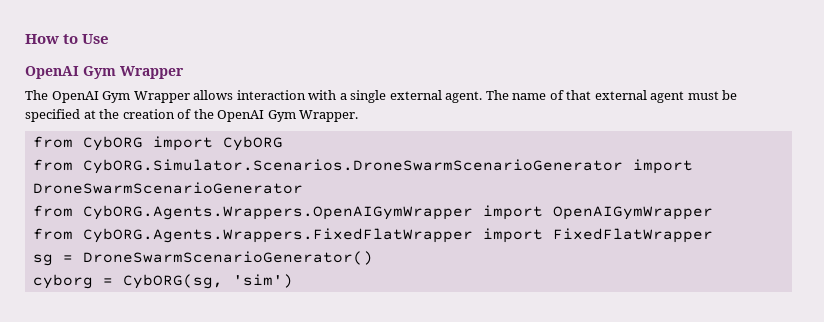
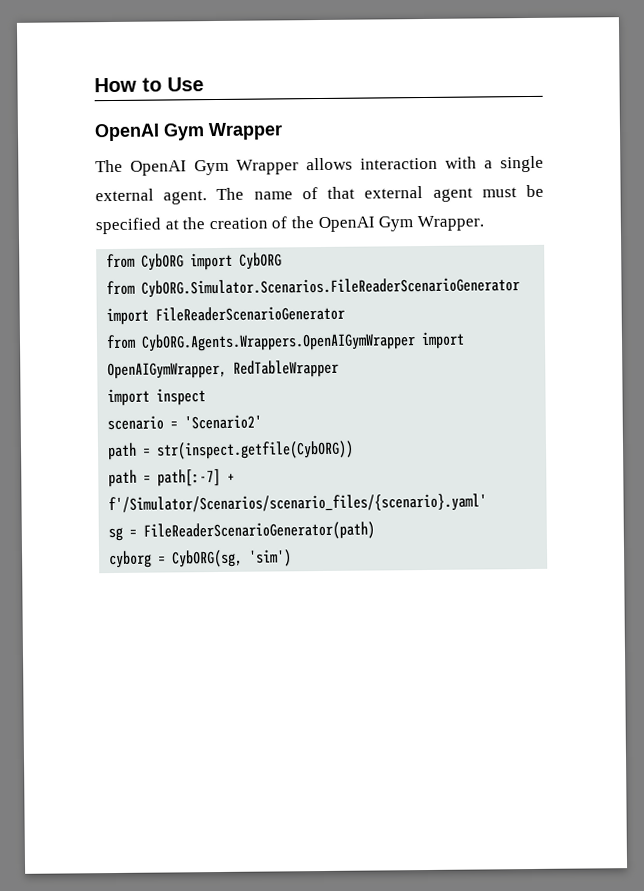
- from CybORG.Simulator.Scenarios.DroneSwarmScenarioGenerator import DroneSwarmScenarioGenerator
+ from CybORG.Simulator.Scenarios.FileReaderScenarioGenerator import FileReaderScenarioGenerator
- from CybORG.Agents.Wrappers.OpenAIGymWrapper import OpenAIGymWrapper
- from CybORG.Agents.Wrappers.FixedFlatWrapper import FixedFlatWrapper
+ from CybORG.Agents.Wrappers.OpenAIGymWrapper import OpenAIGymWrapper, RedTableWrapper
+ import inspect
+ scenario = 'Scenario2'
+ path = str(inspect.getfile(CybORG))
+ path = path[:-7] + f'/Simulator/Scenarios/scenario_files/{scenario}.yaml'
- sg = DroneSwarmScenarioGenerator()
+ sg = FileReaderScenarioGenerator(path)

